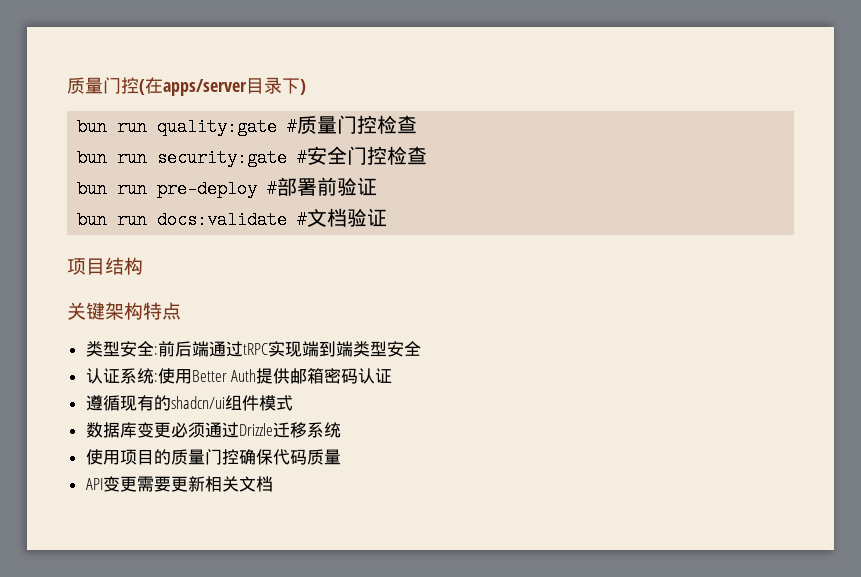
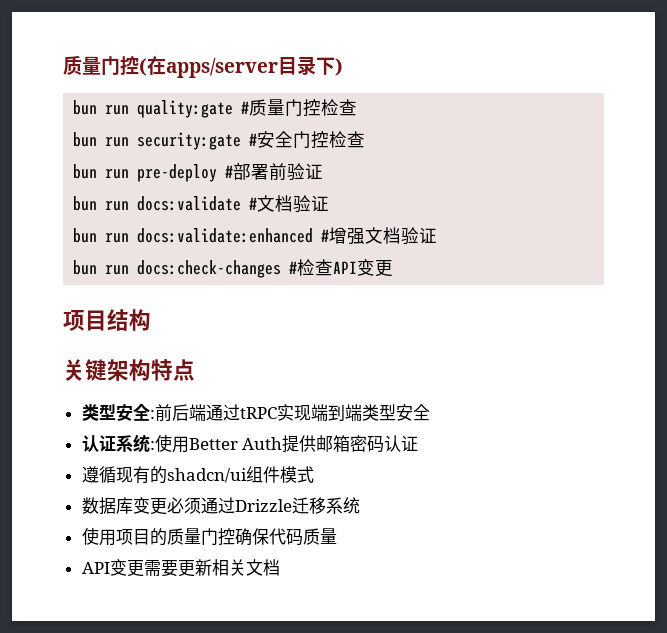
+ bun run docs:validate:enhanced #增强文档验证
+ bun run docs:check-changes #检查API变更

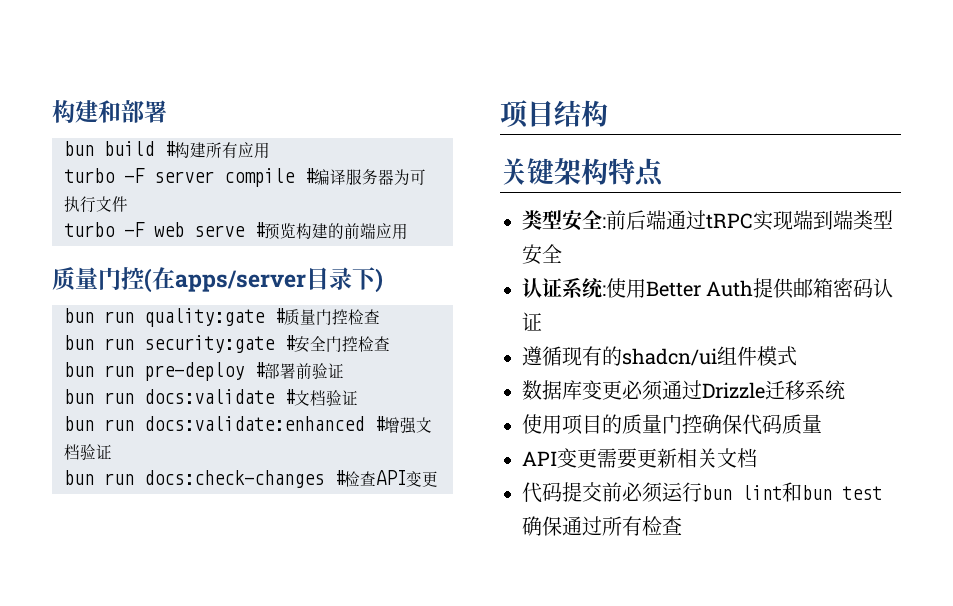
+ 构建和部署
+ bun build #构建所有应用
+ turbo -F server compile #编译服务器为可执行文件
+ turbo -F web serve #预览构建的前端应用
+ 代码提交前必须运行bun lint和bun test确保通过所有检查

